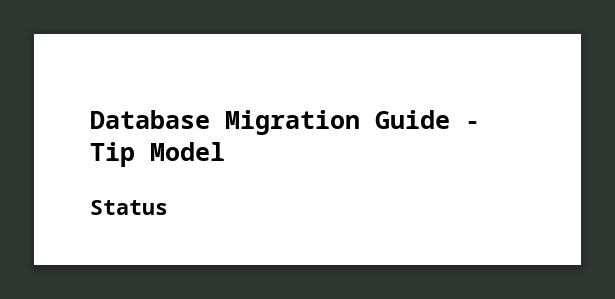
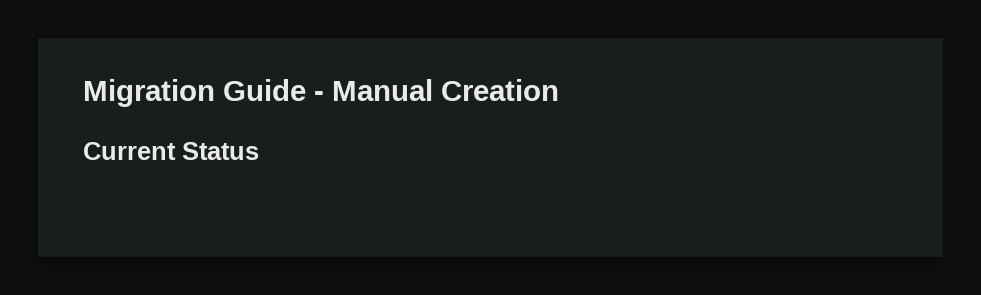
- Database Migration Guide - Tip Model
- Status
+ Migration Guide - Manual Creation
+ Current Status

